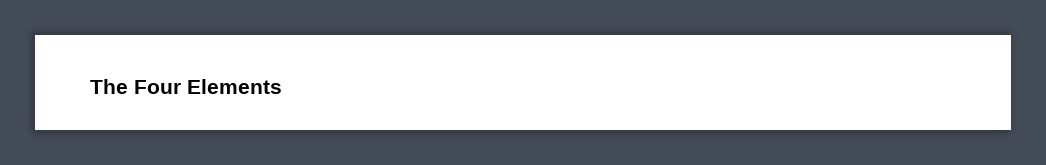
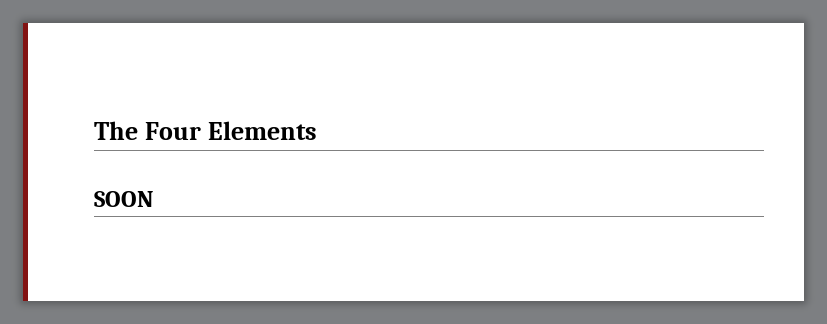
+ SOON

